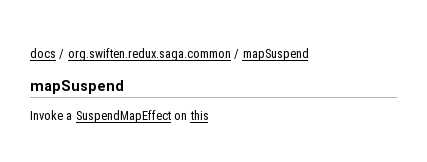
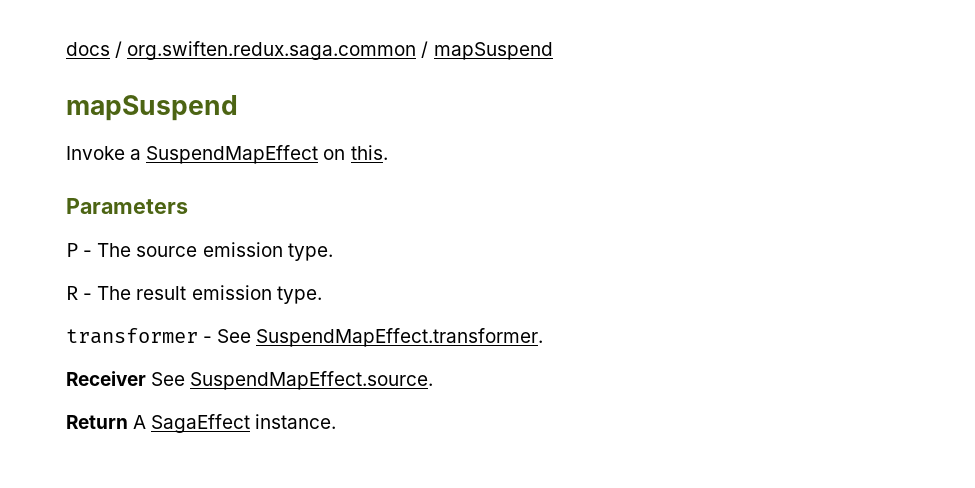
- Invoke a SuspendMapEffect on this
+ Invoke a SuspendMapEffect on this.
+ Parameters
+ P - The source emission type.
+ R - The result emission type.
+ transformer - See SuspendMapEffect.transformer.
+ Receiver See SuspendMapEffect.source.
+ Return A SagaEffect instance.

